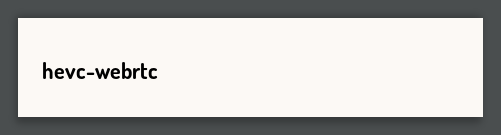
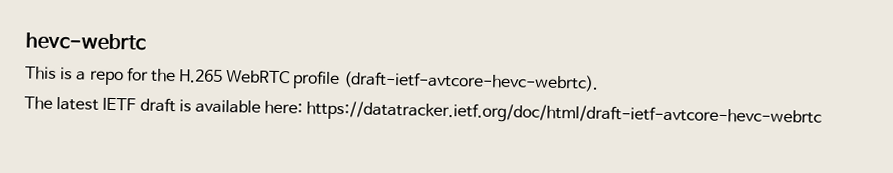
+ This is a repo for the H.265 WebRTC profile (draft-ietf-avtcore-hevc-webrtc).
+ The latest IETF draft is available here: https://datatracker.ietf.org/doc/html/draft-ietf-avtcore-hevc-webrtc

